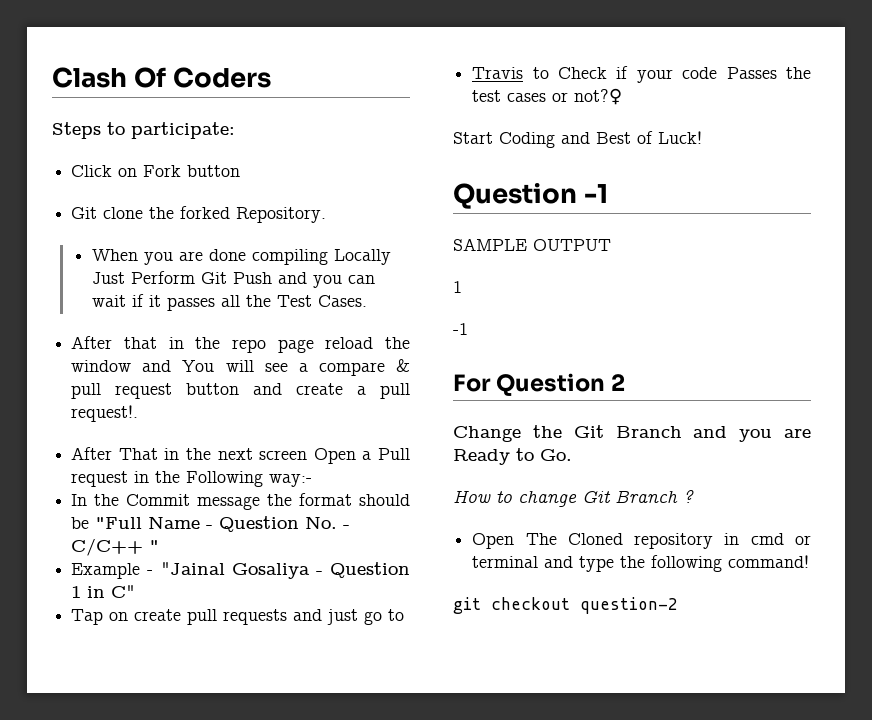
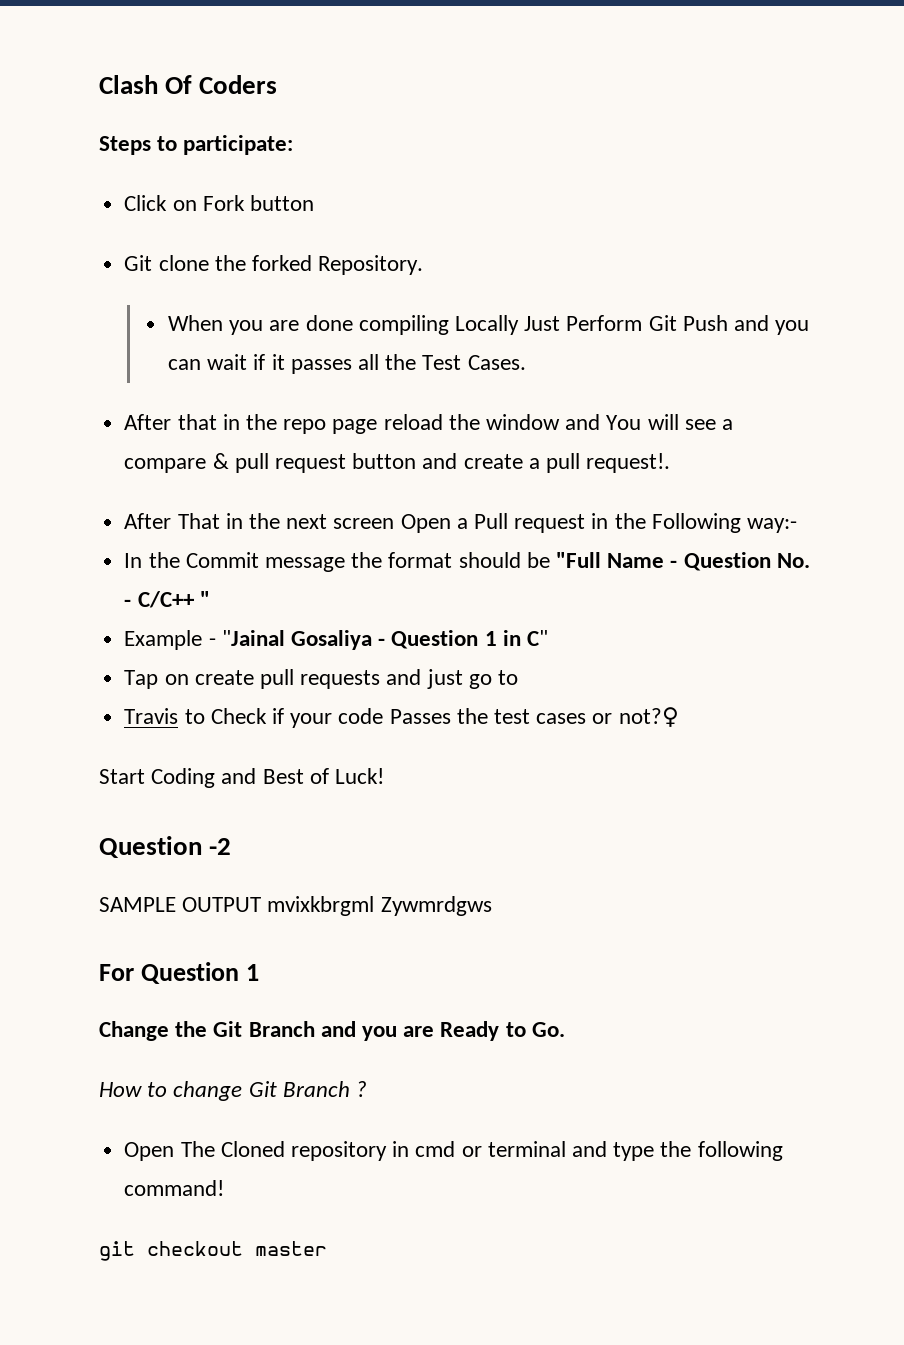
- Question -1
+ Question -2
- SAMPLE OUTPUT
- 1
- -1
+ SAMPLE OUTPUT mvixkbrgml Zywmrdgws
- For Question 2
+ For Question 1
- git checkout question-2
+ git checkout master

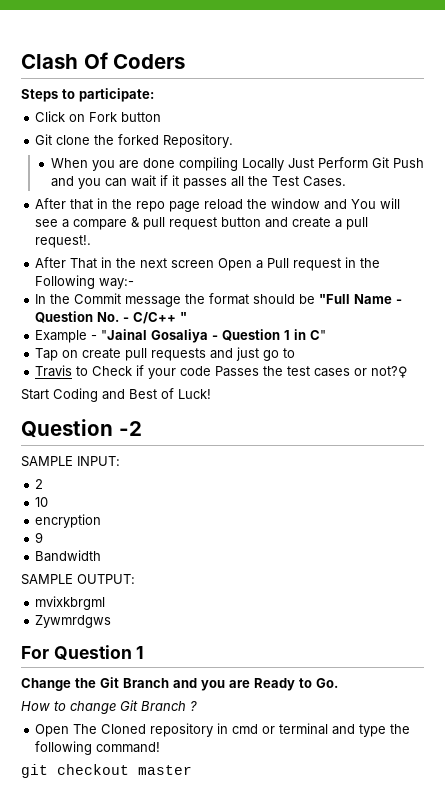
- SAMPLE OUTPUT mvixkbrgml Zywmrdgws
+ SAMPLE INPUT:
+ 2
+ 10
+ encryption
+ 9
+ Bandwidth
+ SAMPLE OUTPUT:
+ mvixkbrgml
+ Zywmrdgws

